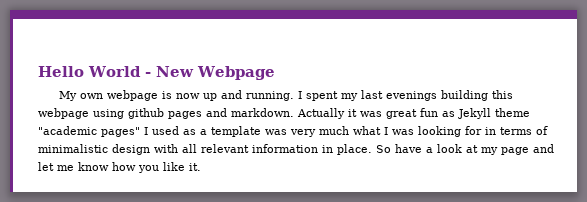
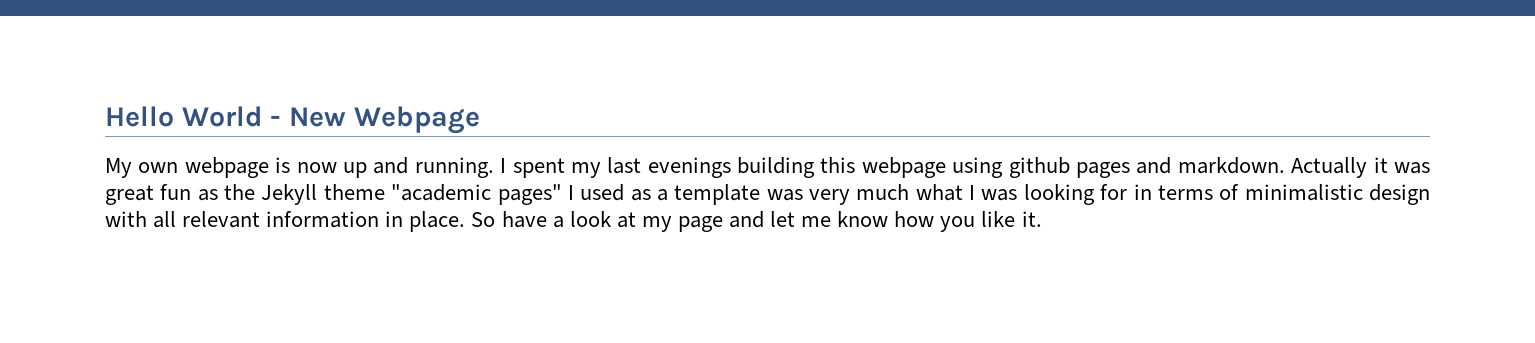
- Actually it was great fun as Jekyll theme "academic pages" I used as a template was very much what I was looking for in terms of minimalistic design with all relevant information in place.
+ Actually it was great fun as the Jekyll theme "academic pages" I used as a template was very much what I was looking for in terms of minimalistic design with all relevant information in place.

